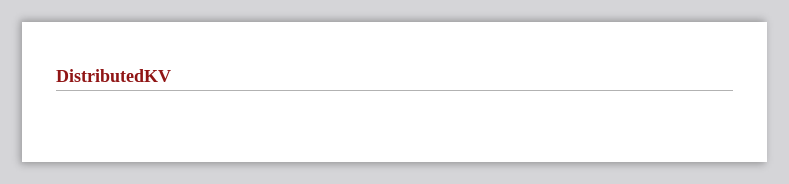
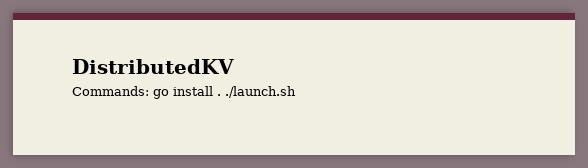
+ Commands: go install . ./launch.sh

